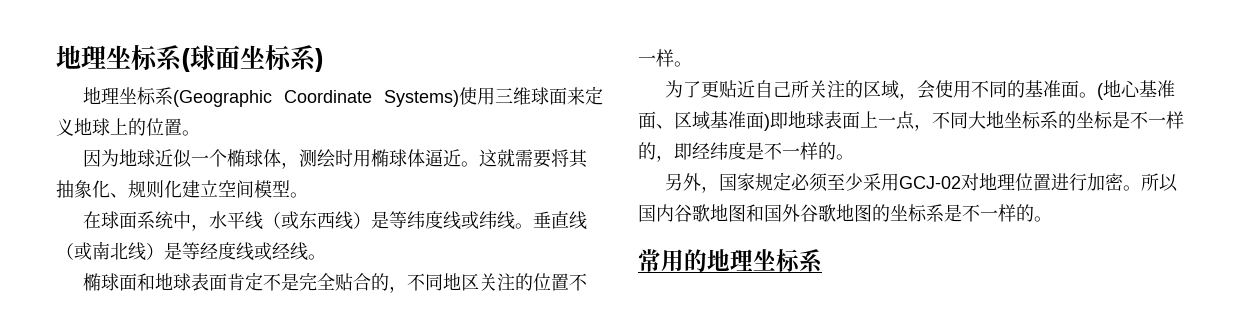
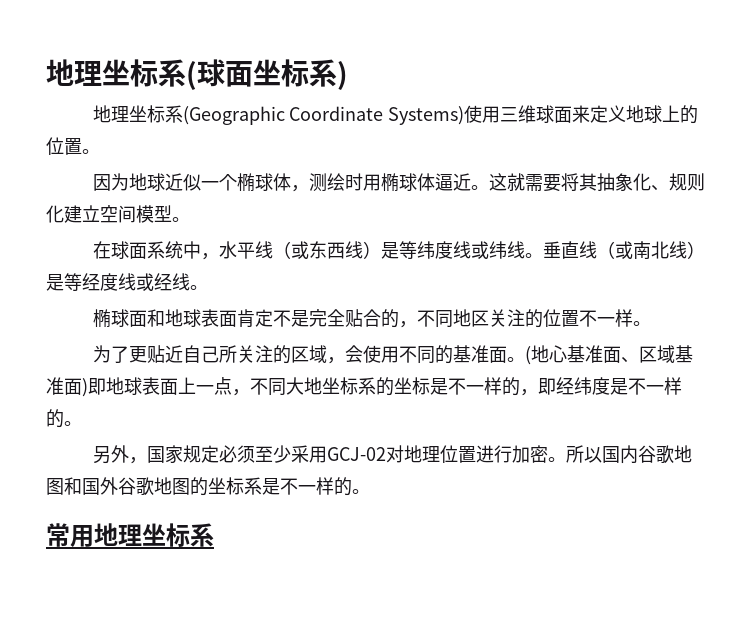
- 常用的地理坐标系
+ 常用地理坐标系

